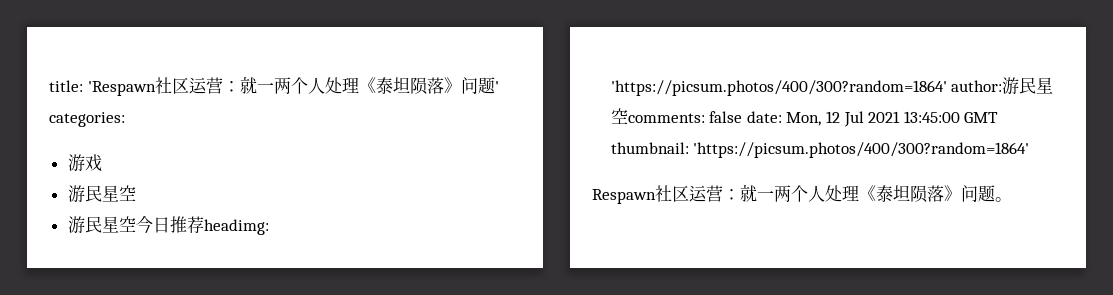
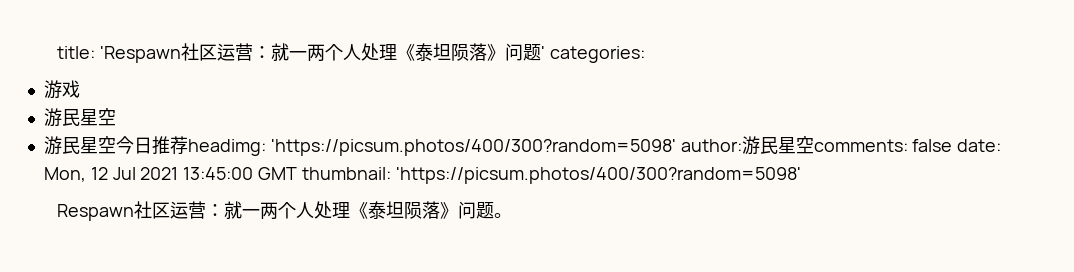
- 游民星空今日推荐headimg: 'https://picsum.photos/400/300?random=1864' author:游民星空comments: false date: Mon, 12 Jul 2021 13:45:00 GMT thumbnail: 'https://picsum.photos/400/300?random=1864'
+ 游民星空今日推荐headimg: 'https://picsum.photos/400/300?random=5098' author:游民星空comments: false date: Mon, 12 Jul 2021 13:45:00 GMT thumbnail: 'https://picsum.photos/400/300?random=5098'

